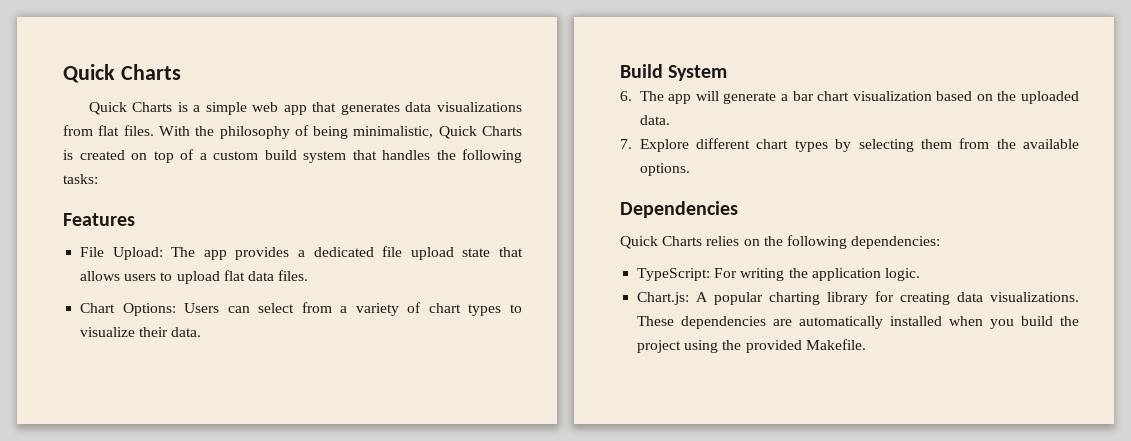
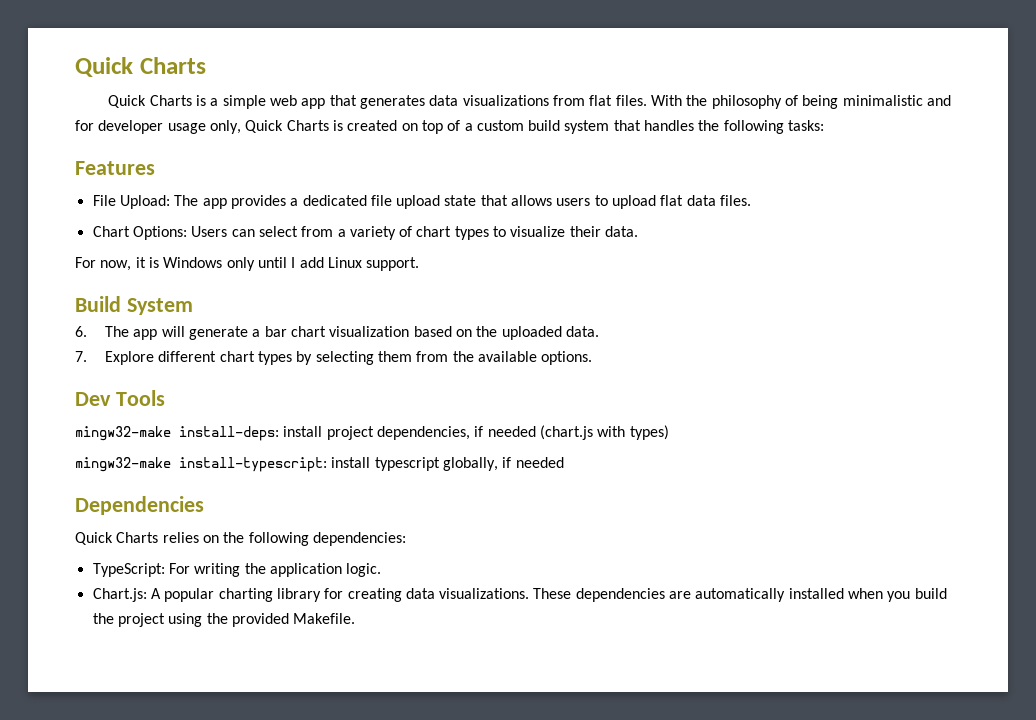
- With the philosophy of being minimalistic, Quick Charts is created on top of a custom build system that handles the following tasks:
+ With the philosophy of being minimalistic and for developer usage only, Quick Charts is created on top of a custom build system that handles the following tasks:
+ For now, it is Windows only until I add Linux support.
+ Dev Tools
+ mingw32-make install-deps: install project dependencies, if needed (chart.js with types)
+ mingw32-make install-typescript: install typescript globally, if needed

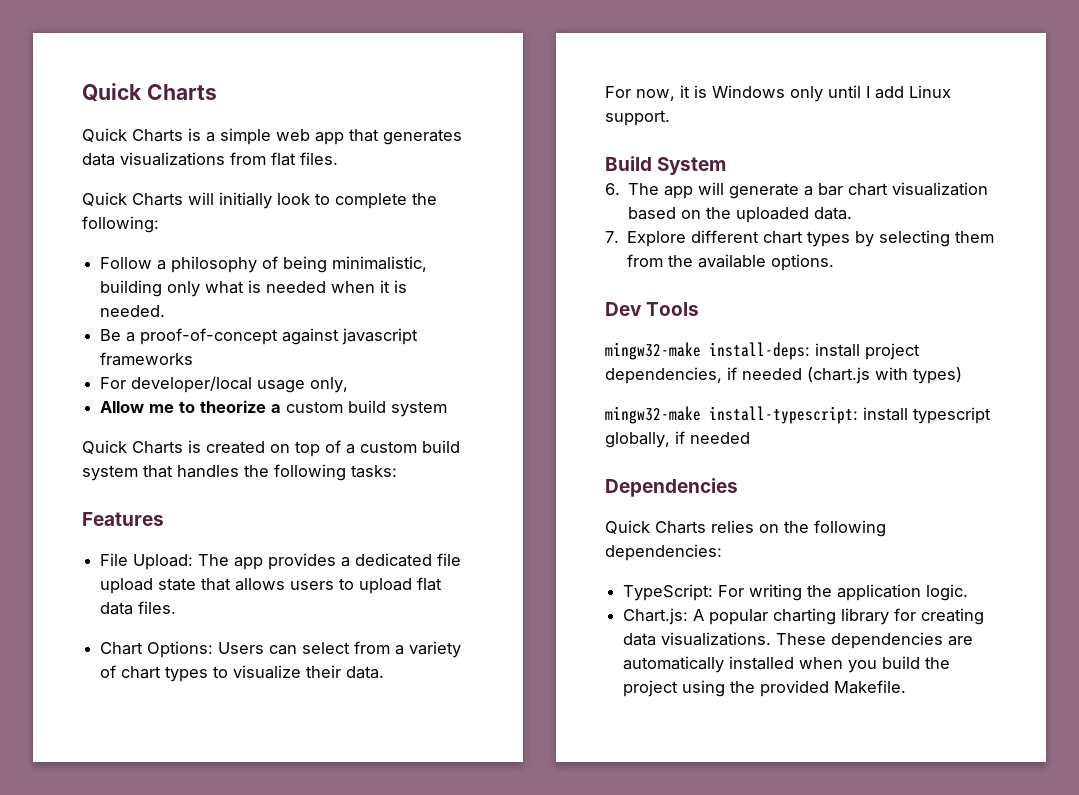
- Quick Charts is a simple web app that generates data visualizations from flat files. With the philosophy of being minimalistic and for developer usage only, Quick Charts is created on top of a custom build system that handles the following tasks:
+ Quick Charts is a simple web app that generates data visualizations from flat files.
+ Quick Charts will initially look to complete the following:
+ Follow a philosophy of being minimalistic, building only what is needed when it is needed.
+ Be a proof-of-concept against javascript frameworks
+ For developer/local usage only,
+ Allow me to theorize a custom build system
+ Quick Charts is created on top of a custom build system that handles the following tasks:

